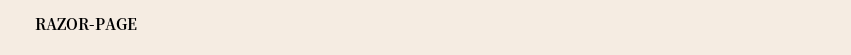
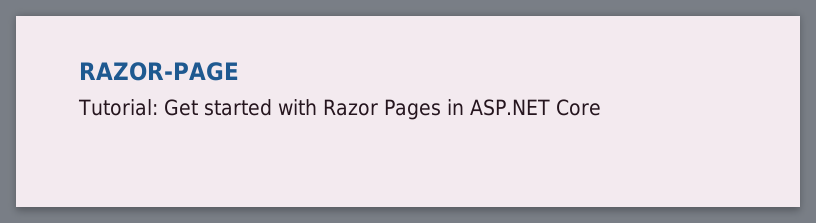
+ Tutorial: Get started with Razor Pages in ASP.NET Core

